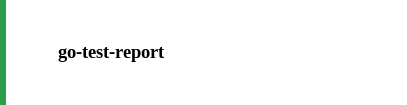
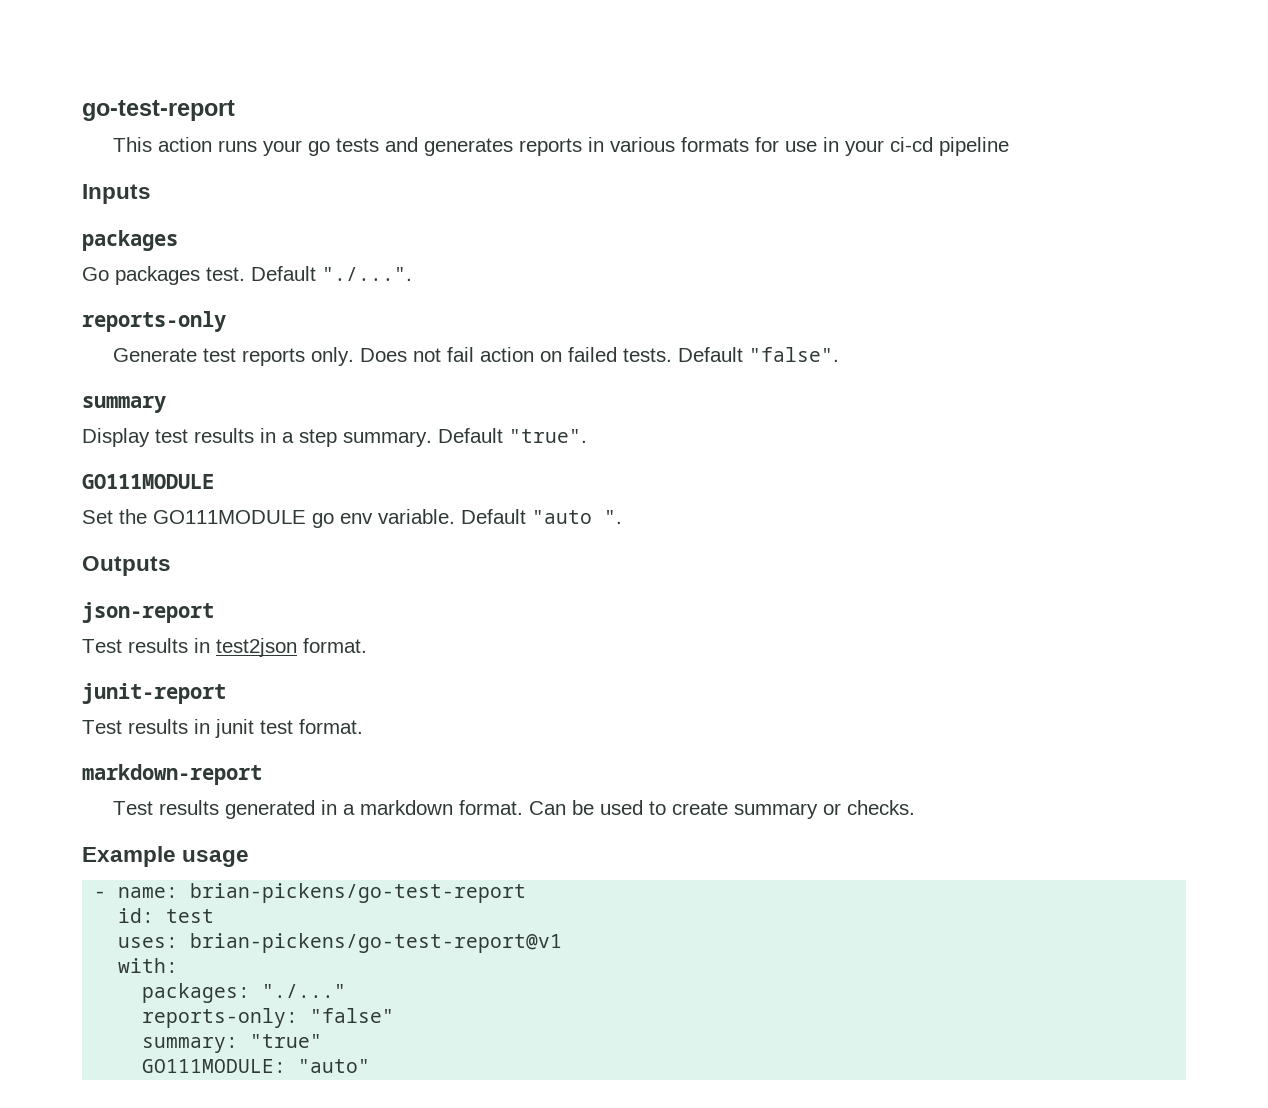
+ This action runs your go tests and generates reports in various formats for use in your ci-cd pipeline
+ Inputs
+ packages
+ Go packages test. Default "./...".
+ reports-only
+ Generate test reports only. Does not fail action on failed tests. Default "false".
+ summary
+ Display test results in a step summary. Default "true".
+ GO111MODULE
+ Set the GO111MODULE go env variable. Default "auto ".
+ Outputs
+ json-report
+ Test results in test2json format.
+ junit-report
+ Test results in junit test format.
+ markdown-report
+ Test results generated in a markdown format. Can be used to create summary or checks.
+ Example usage
+ - name: brian-pickens/go-test-report
+ id: test
+ uses: brian-pickens/go-test-report@v1
+ with:
+ packages: "./..."
+ reports-only: "false"
+ summary: "true"
+ GO111MODULE: "auto"

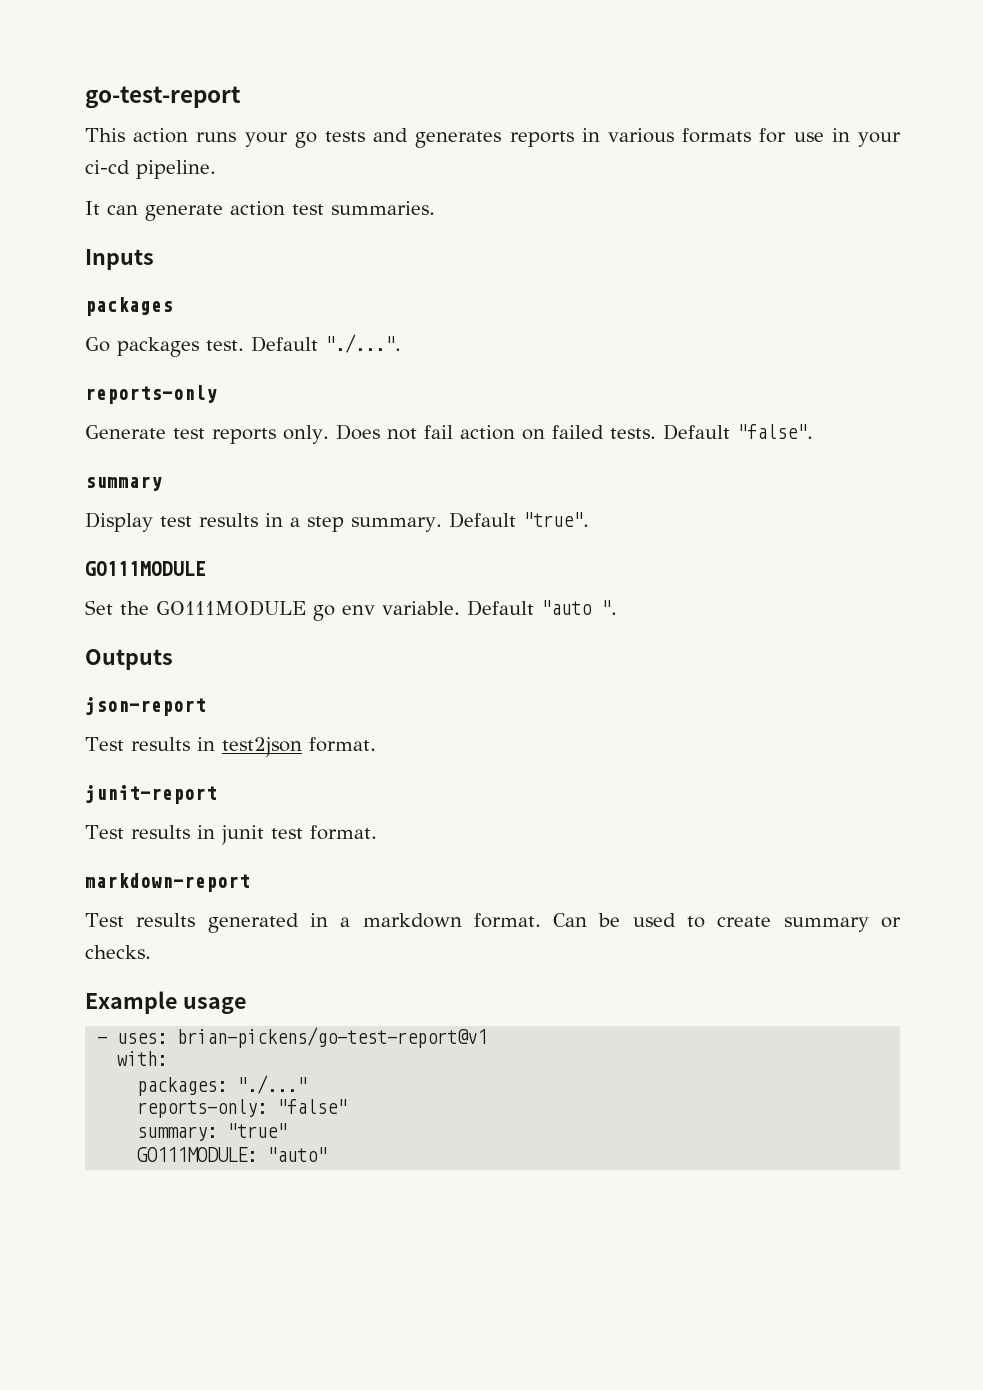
- This action runs your go tests and generates reports in various formats for use in your ci-cd pipeline
+ This action runs your go tests and generates reports in various formats for use in your ci-cd pipeline.
+ It can generate action test summaries.
- - name: brian-pickens/go-test-report
- id: test
- uses: brian-pickens/go-test-report@v1
+ - uses: brian-pickens/go-test-report@v1

